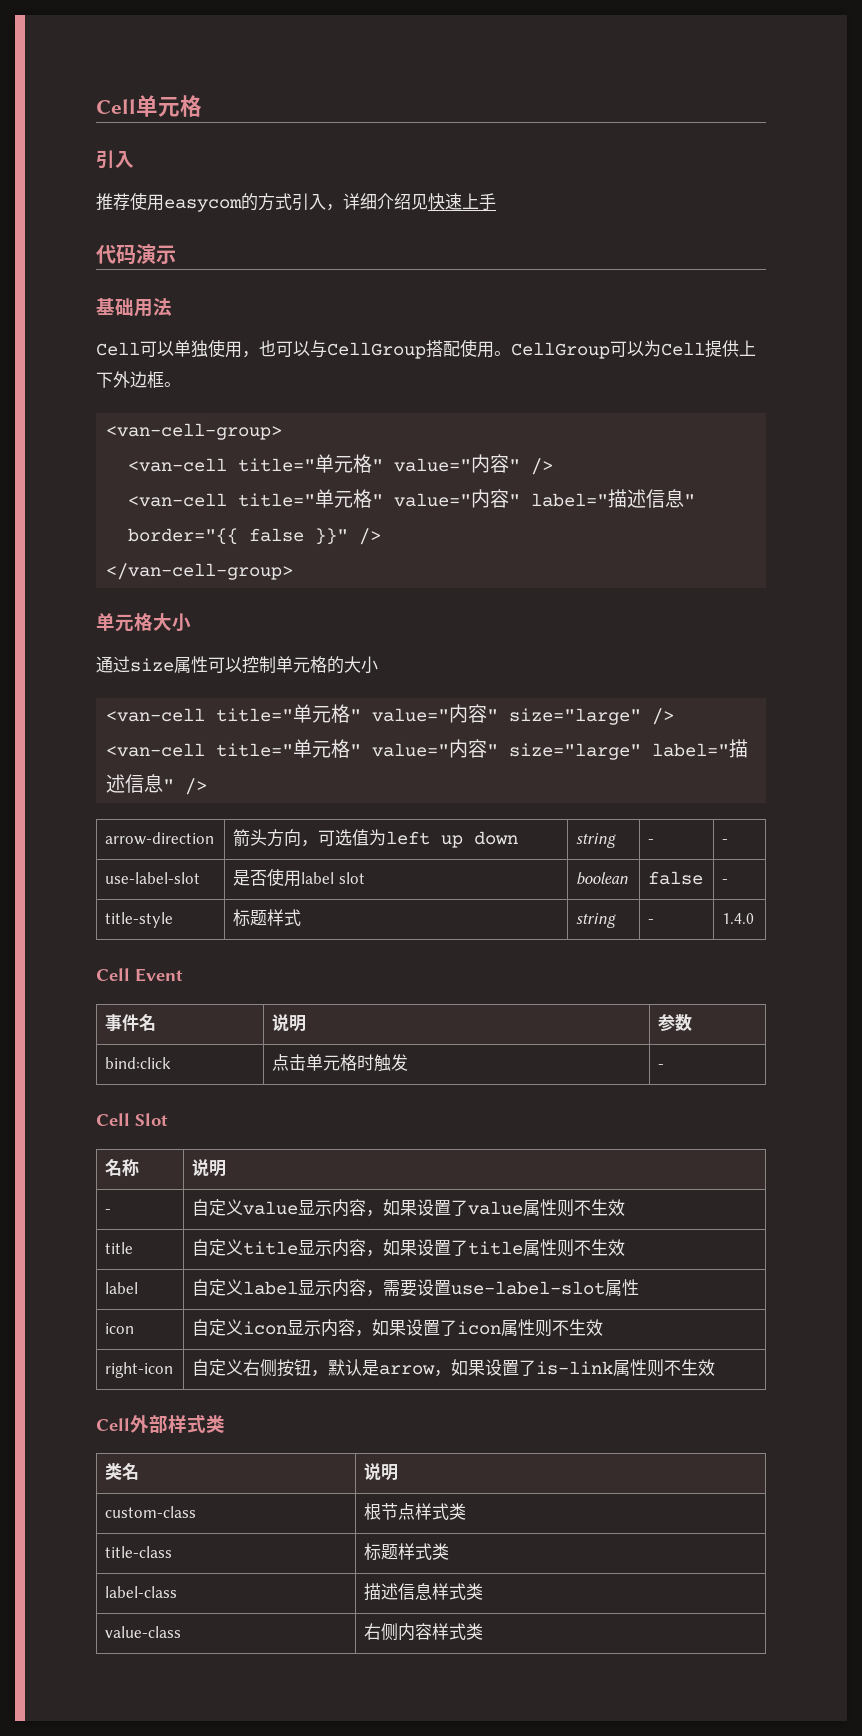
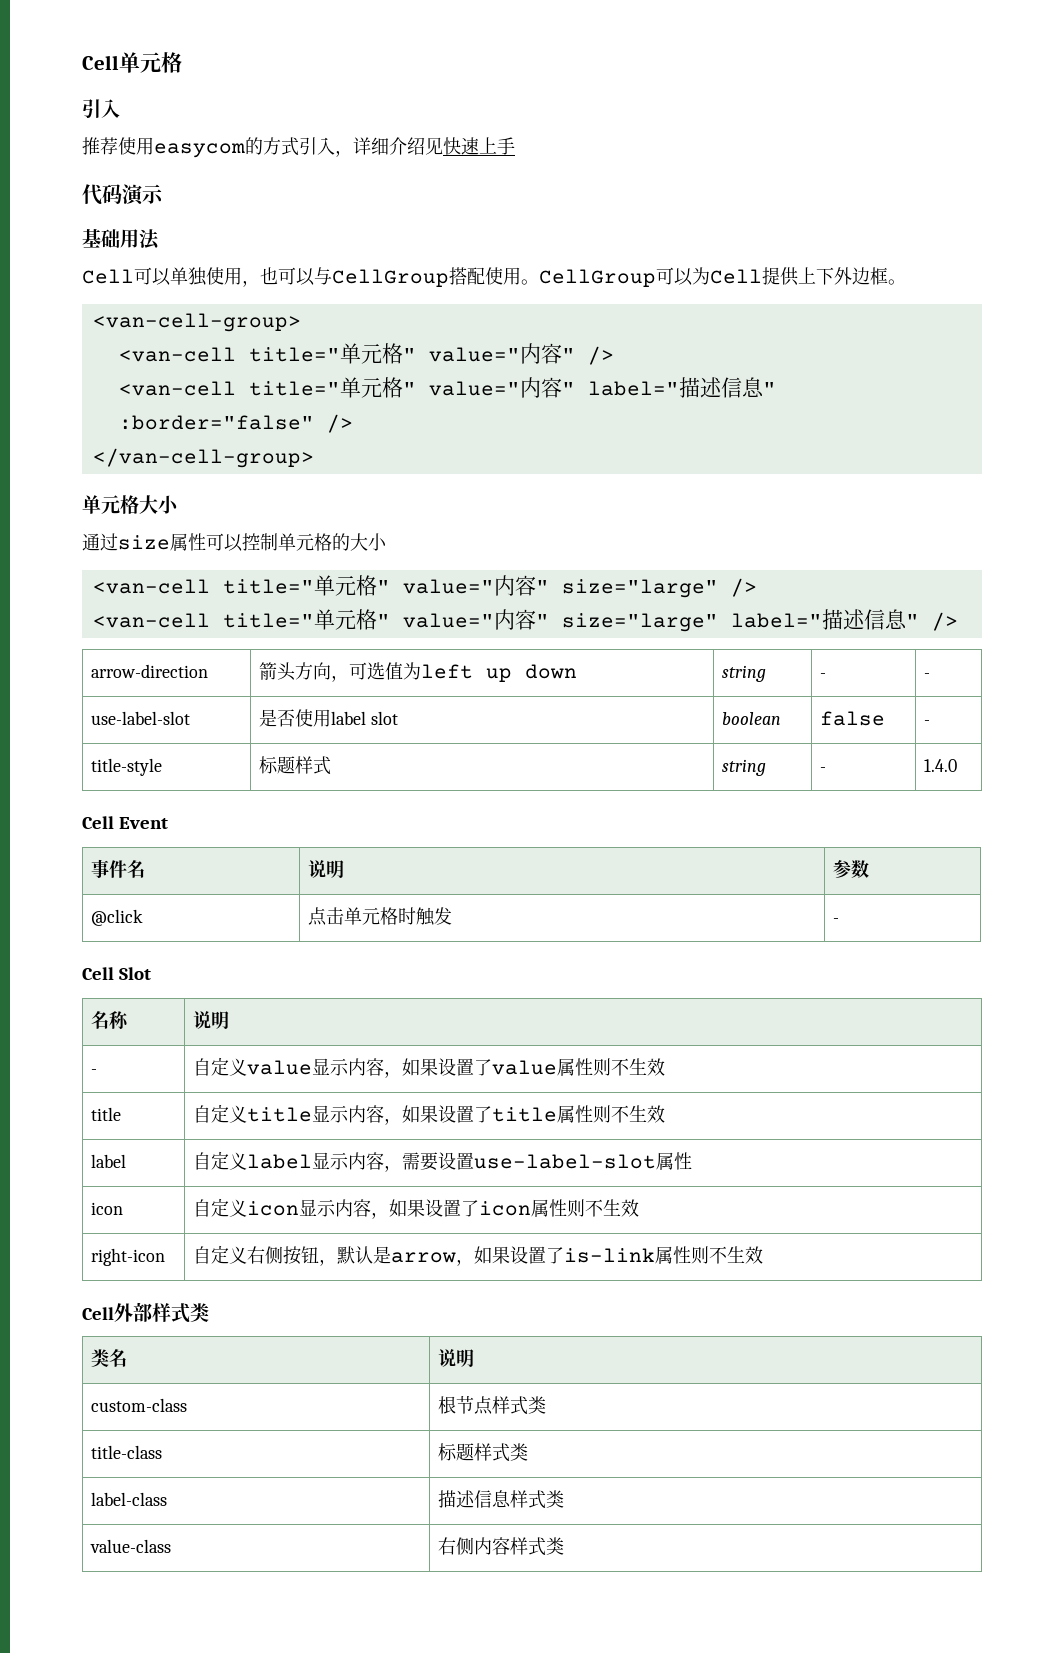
- <van-cell title="单元格" value="内容" label="描述信息" border="{{ false }}" />
+ <van-cell title="单元格" value="内容" label="描述信息" :border="false" />
- bind:click | 点击单元格时触发 | -
+ @click | 点击单元格时触发 | -

